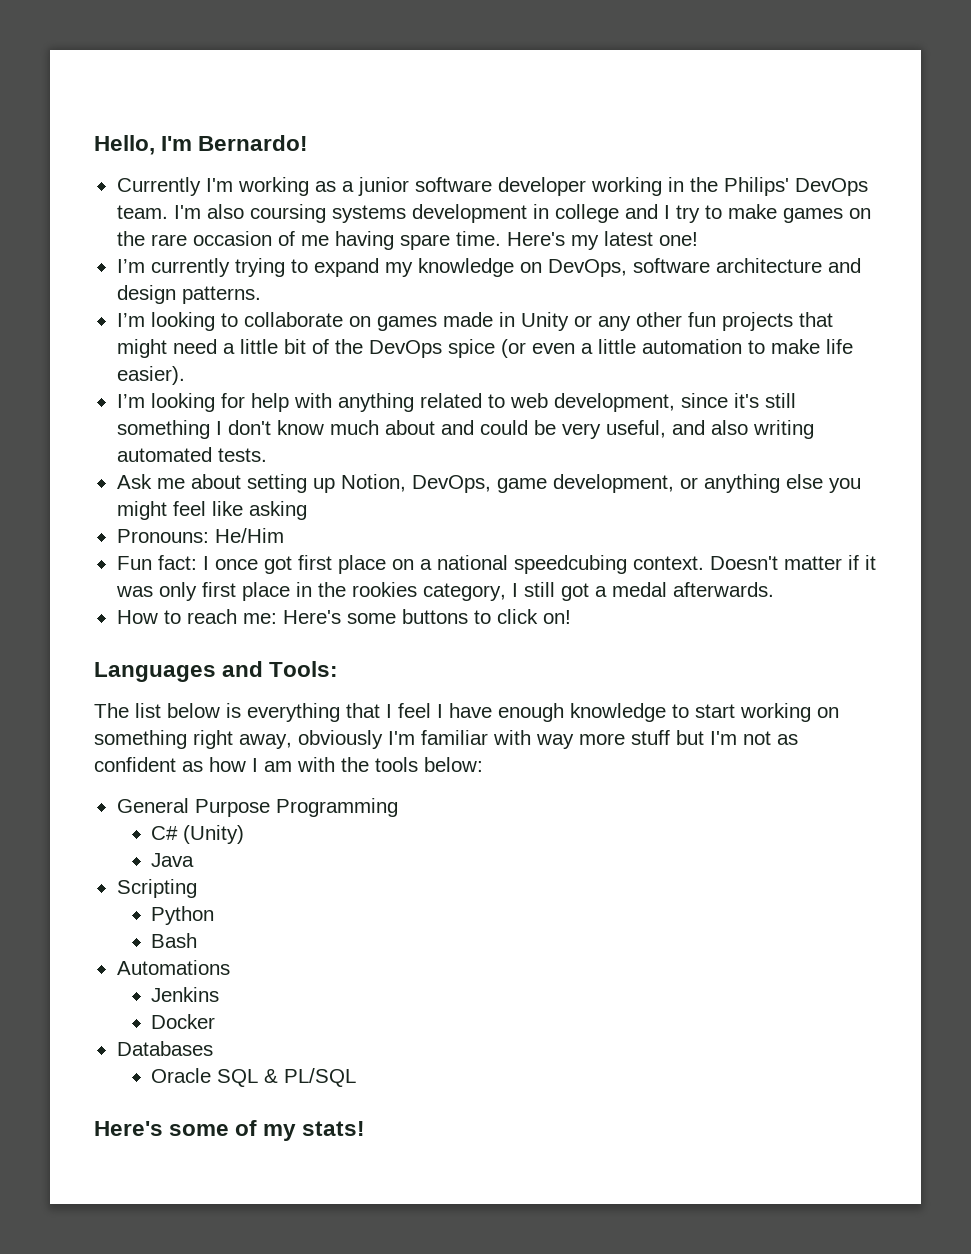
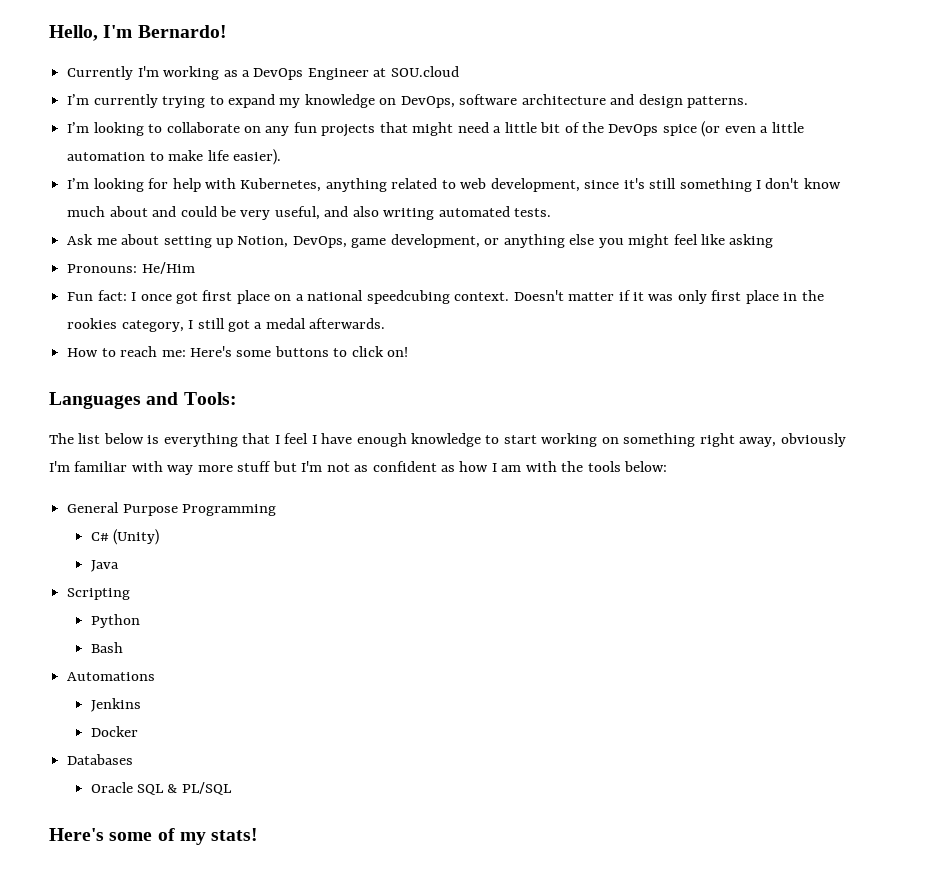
- Currently I'm working as a junior software developer working in the Philips' DevOps team. I'm also coursing systems development in college and I try to make games on the rare occasion of me having spare time. Here's my latest one!
+ Currently I'm working as a DevOps Engineer at SOU.cloud
- I’m looking to collaborate on games made in Unity or any other fun projects that might need a little bit of the DevOps spice (or even a little automation to make life easier).
+ I’m looking to collaborate on any fun projects that might need a little bit of the DevOps spice (or even a little automation to make life easier).
- I’m looking for help with anything related to web development, since it's still something I don't know much about and could be very useful, and also writing automated tests.
+ I’m looking for help with Kubernetes, anything related to web development, since it's still something I don't know much about and could be very useful, and also writing automated tests.

